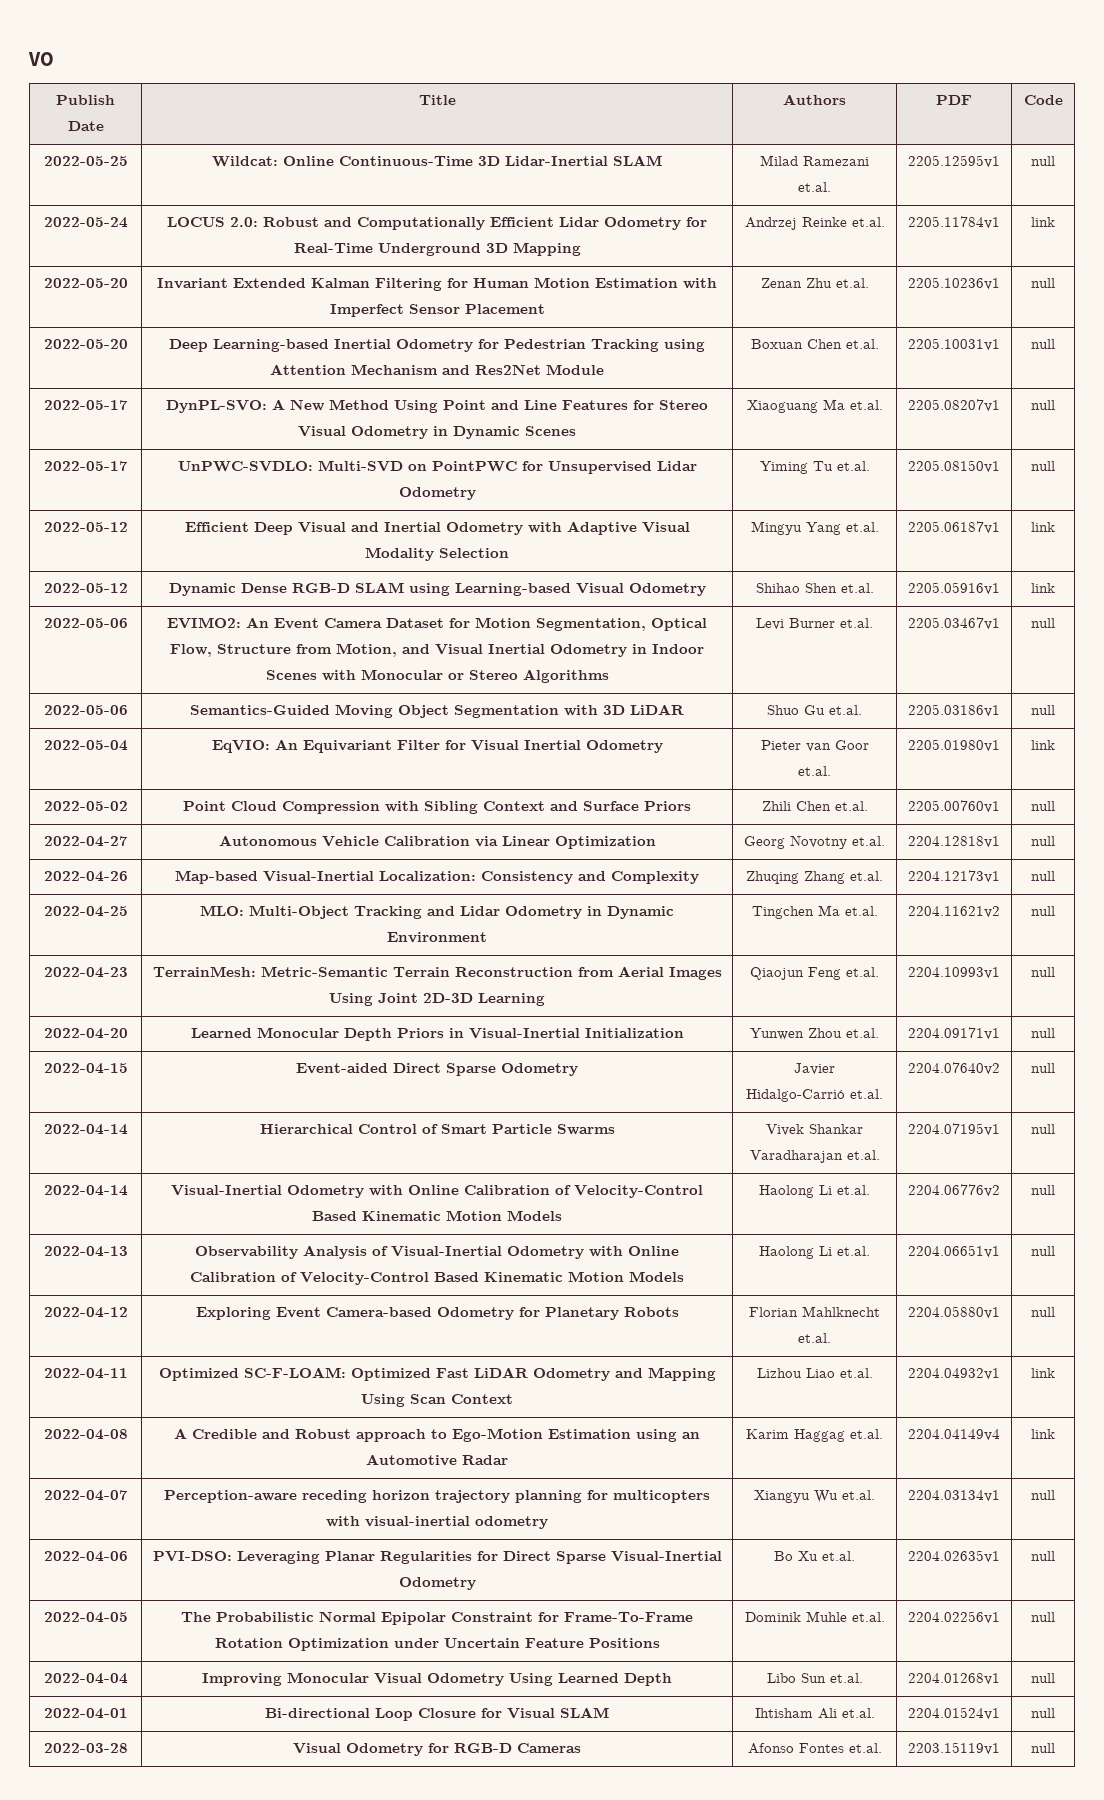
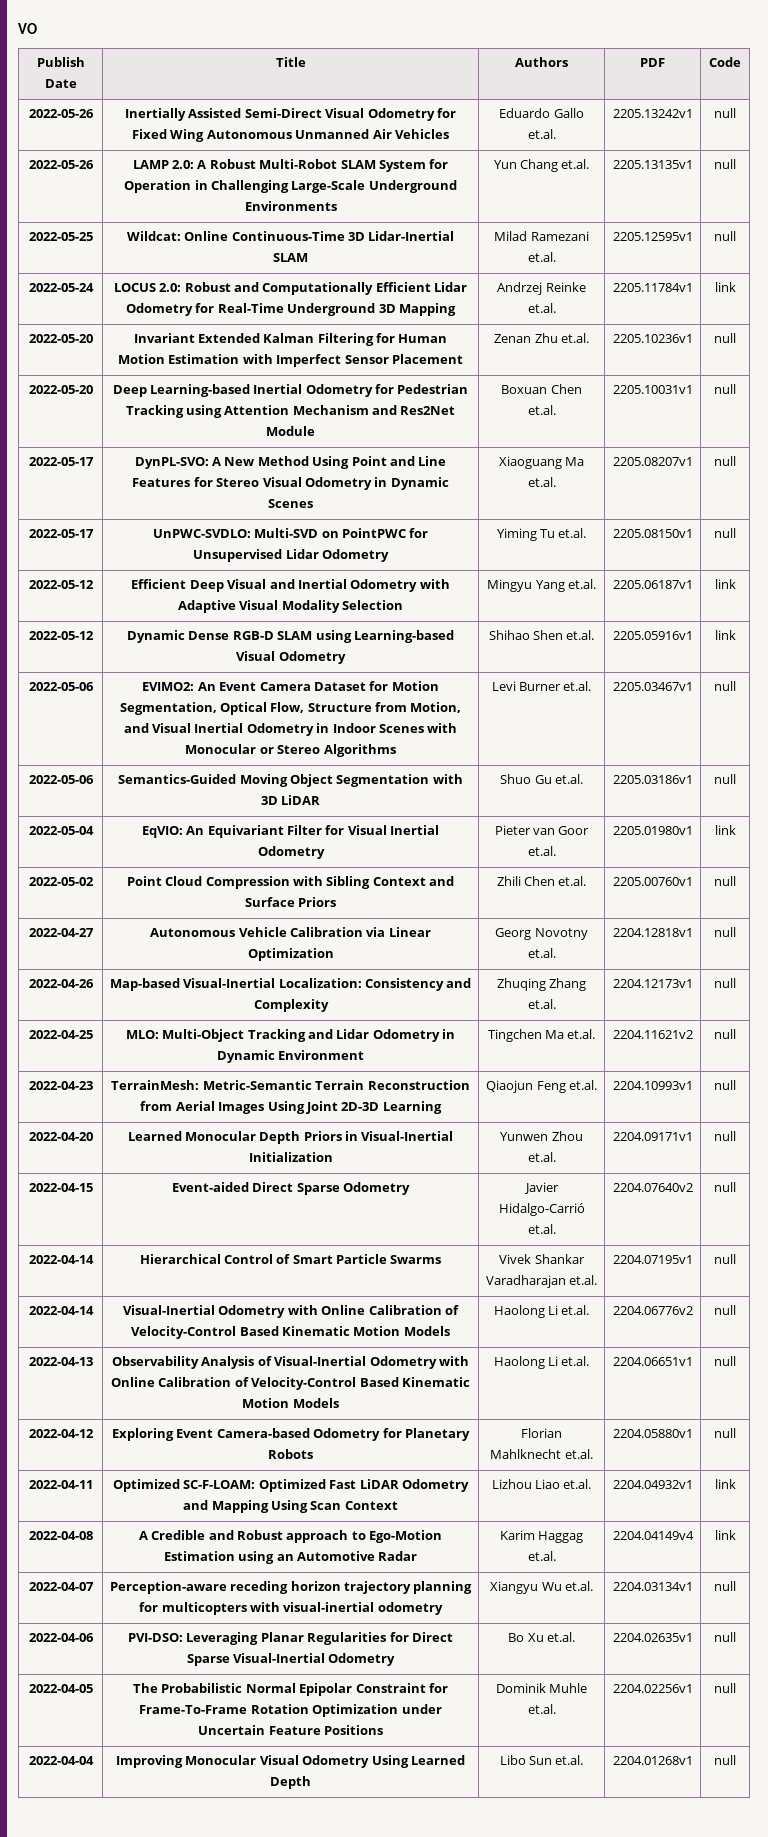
+ 2022-05-26 | Inertially Assisted Semi-Direct Visual Odometry for Fixed Wing Autonomous Unmanned Air Vehicles | Eduardo Gallo et.al. | 2205.13242v1 | null
+ 2022-05-26 | LAMP 2.0: A Robust Multi-Robot SLAM System for Operation in Challenging Large-Scale Underground Environments | Yun Chang et.al. | 2205.13135v1 | null
- 2022-04-01 | Bi-directional Loop Closure for Visual SLAM | Ihtisham Ali et.al. | 2204.01524v1 | null
- 2022-03-28 | Visual Odometry for RGB-D Cameras | Afonso Fontes et.al. | 2203.15119v1 | null

